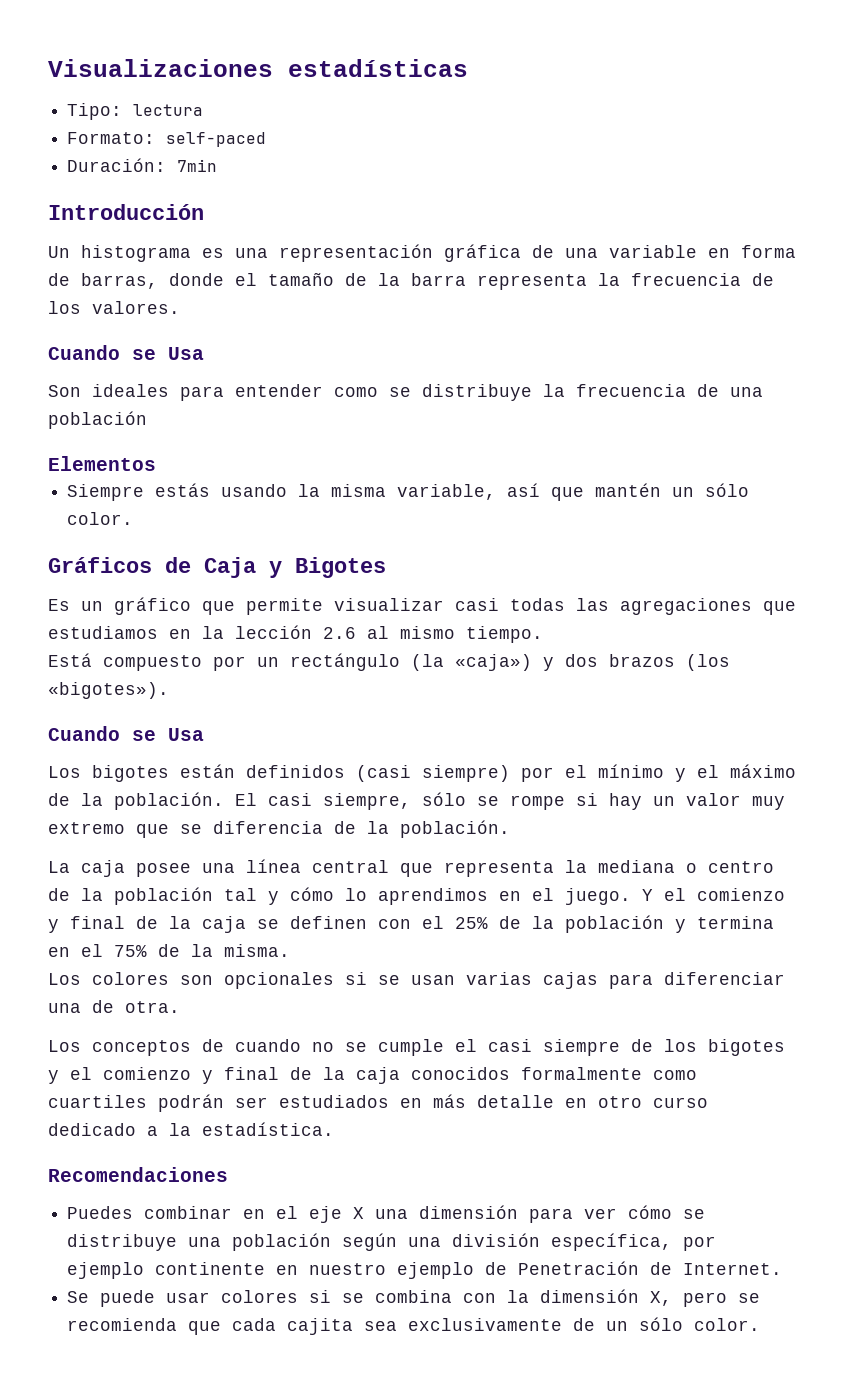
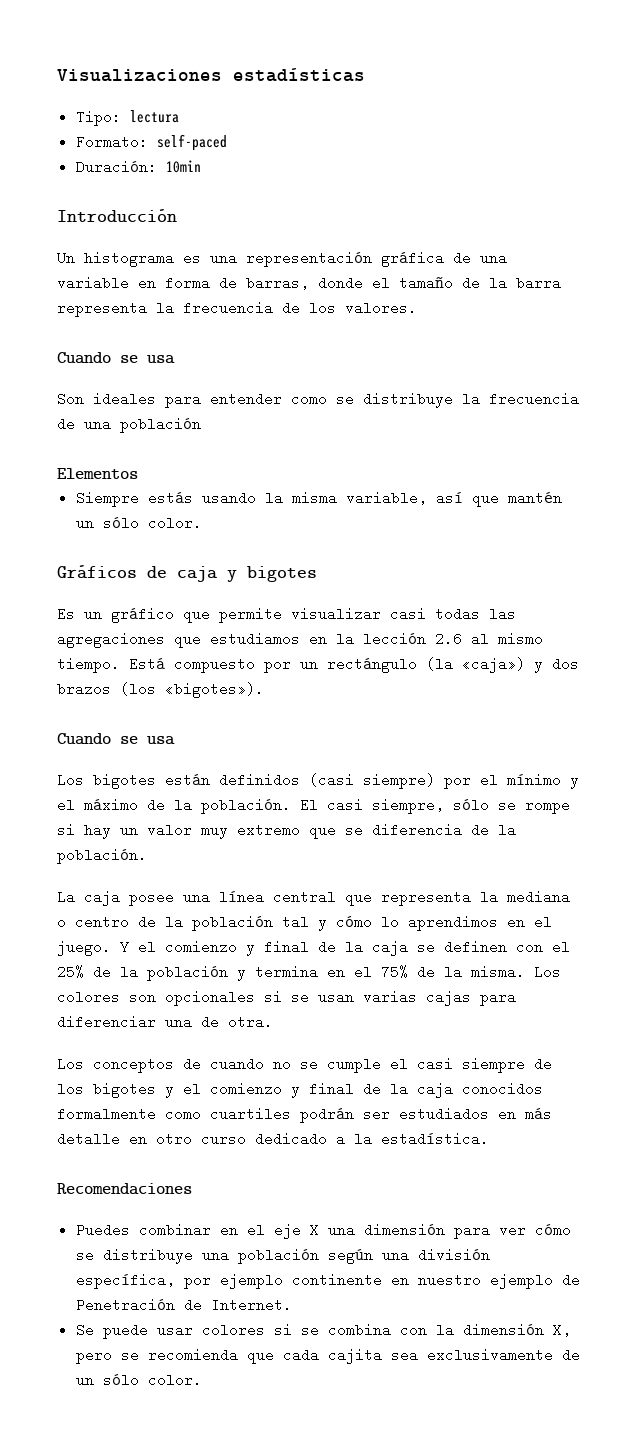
- Duración: 7min
+ Duración: 10min
  Un histograma es una representación gráfica de una variable en forma de barras, donde el tamaño de la barra representa la frecuencia de los valores.
- Cuando se Usa
+ Cuando se usa
- Gráficos de Caja y Bigotes
+ Gráficos de caja y bigotes
- Es un gráfico que permite visualizar casi todas las agregaciones que estudiamos en la lección 2.6 al mismo tiempo.
- Está compuesto por un rectángulo (la «caja») y dos brazos (los «bigotes»).
- Cuando se Usa
+ Es un gráfico que permite visualizar casi todas las agregaciones que estudiamos en la lección 2.6 al mismo tiempo. Está compuesto por un rectángulo (la «caja») y dos brazos (los «bigotes»).
+ Cuando se usa
- Y el comienzo y final de la caja se definen con el 25% de la población y termina en el 75% de la misma.
- Los colores son opcionales si se usan varias cajas para diferenciar una de otra.
+ Y el comienzo y final de la caja se definen con el 25% de la población y termina en el 75% de la misma. Los colores son opcionales si se usan varias cajas para diferenciar una de otra.

